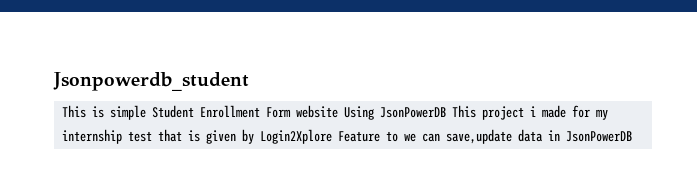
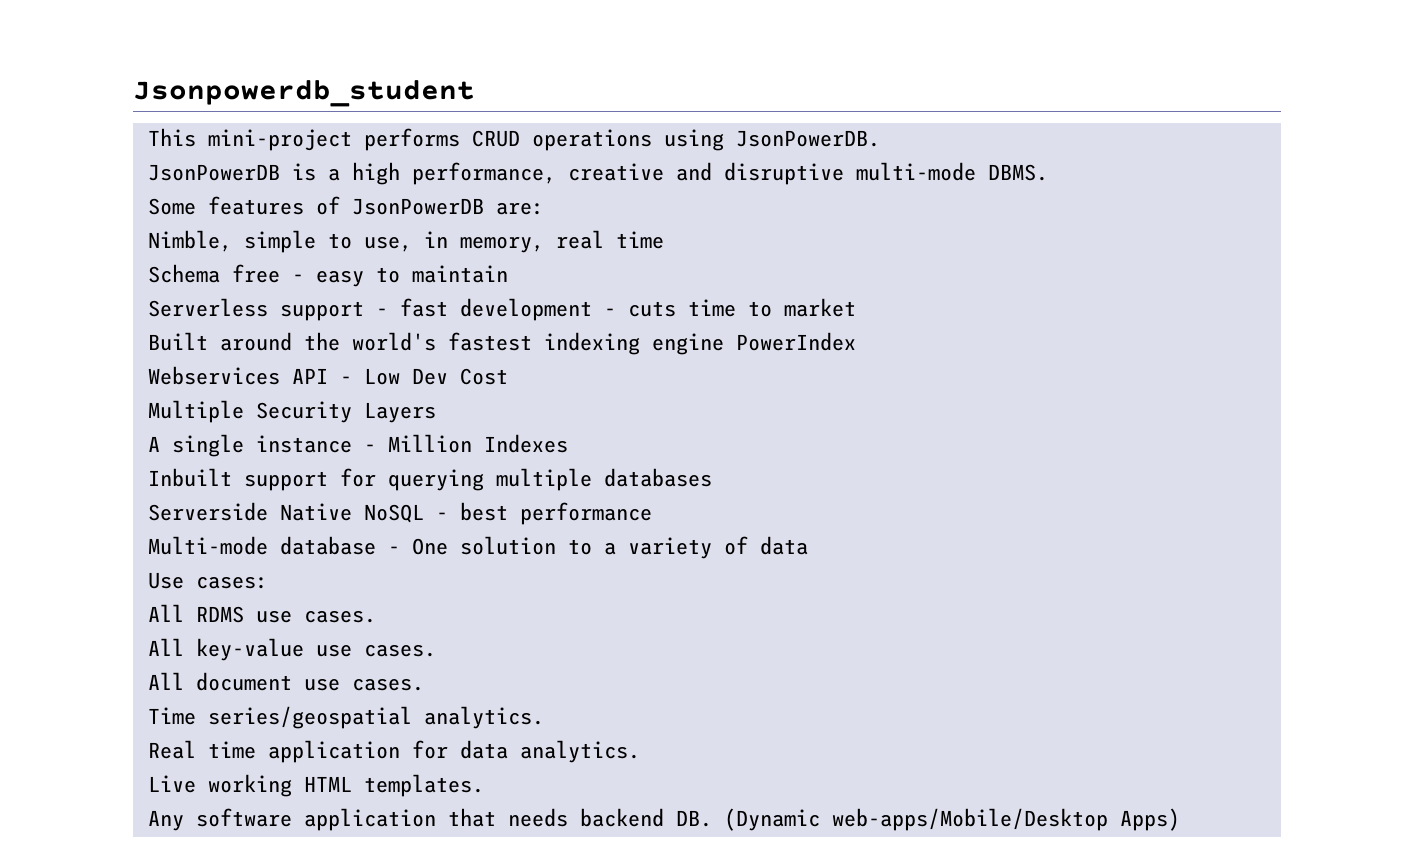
- This is simple Student Enrollment Form website Using JsonPowerDB This project i made for my internship test that is given by Login2Xplore Feature to we can save,update data in JsonPowerDB
+ This mini-project performs CRUD operations using JsonPowerDB.
+ JsonPowerDB is a high performance, creative and disruptive multi-mode DBMS.
+ Some features of JsonPowerDB are:
+ Nimble, simple to use, in memory, real time
+ Schema free - easy to maintain
+ Serverless support - fast development - cuts time to market
+ Built around the world's fastest indexing engine PowerIndex
+ Webservices API - Low Dev Cost
+ Multiple Security Layers
+ A single instance - Million Indexes
+ Inbuilt support for querying multiple databases
+ Serverside Native NoSQL - best performance
+ Multi-mode database - One solution to a variety of data
+ Use cases:
+ All RDMS use cases.
+ All key-value use cases.
+ All document use cases.
+ Time series/geospatial analytics.
+ Real time application for data analytics.
+ Live working HTML templates.
+ Any software application that needs backend DB. (Dynamic web-apps/Mobile/Desktop Apps)

